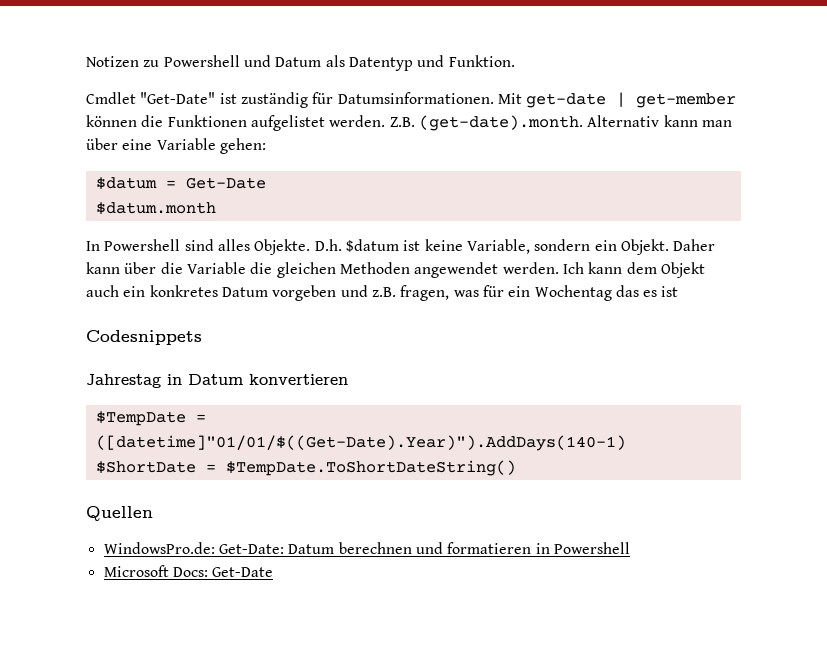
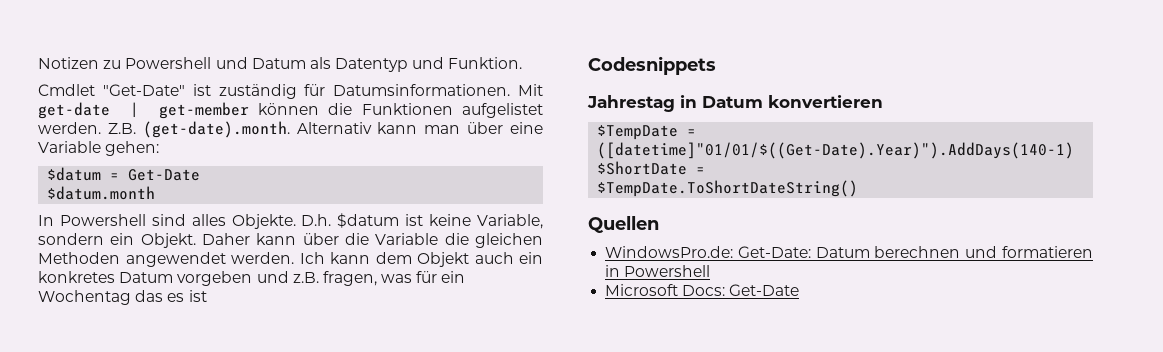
- $TempDate = ([datetime]"01/01/$((Get-Date).Year)").AddDays(140-1) $ShortDate = $TempDate.ToShortDateString()
+ $TempDate = ([datetime]"01/01/$((Get-Date).Year)").AddDays(140-1) $ShortDate =
+ $TempDate.ToShortDateString()

